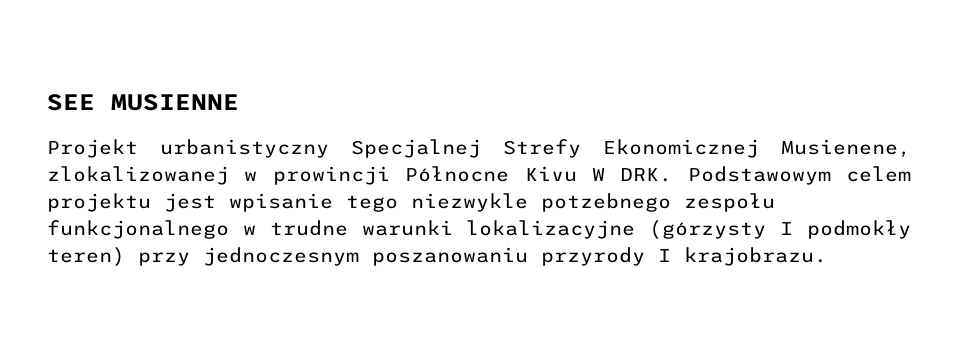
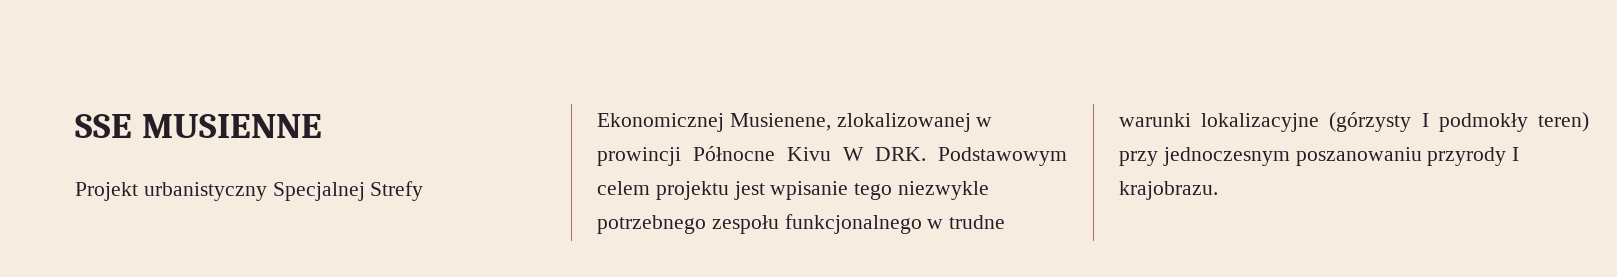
- SEE MUSIENNE
+ SSE MUSIENNE
- Projekt urbanistyczny Specjalnej Strefy Ekonomicznej Musienene, zlokalizowanej w prowincji Północne Kivu W DRK. Podstawowym celem projektu jest wpisanie tego niezwykle potzebnego zespołu funkcjonalnego w trudne warunki lokalizacyjne (górzysty I podmokły teren) przy jednoczesnym poszanowaniu przyrody I krajobrazu.
+ Projekt urbanistyczny Specjalnej Strefy Ekonomicznej Musienene, zlokalizowanej w prowincji Północne Kivu W DRK. Podstawowym celem projektu jest wpisanie tego niezwykle potrzebnego zespołu funkcjonalnego w trudne warunki lokalizacyjne (górzysty I podmokły teren) przy jednoczesnym poszanowaniu przyrody I krajobrazu.

